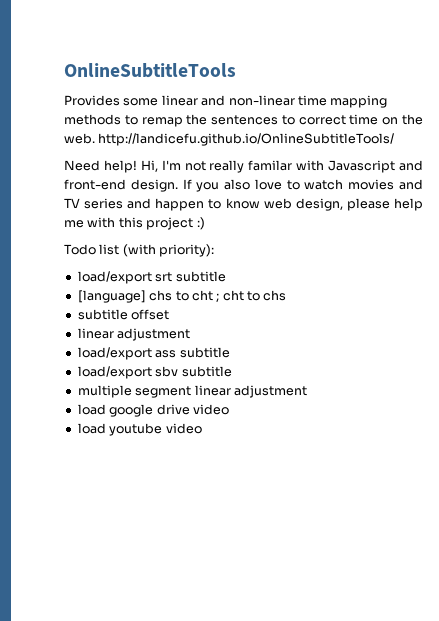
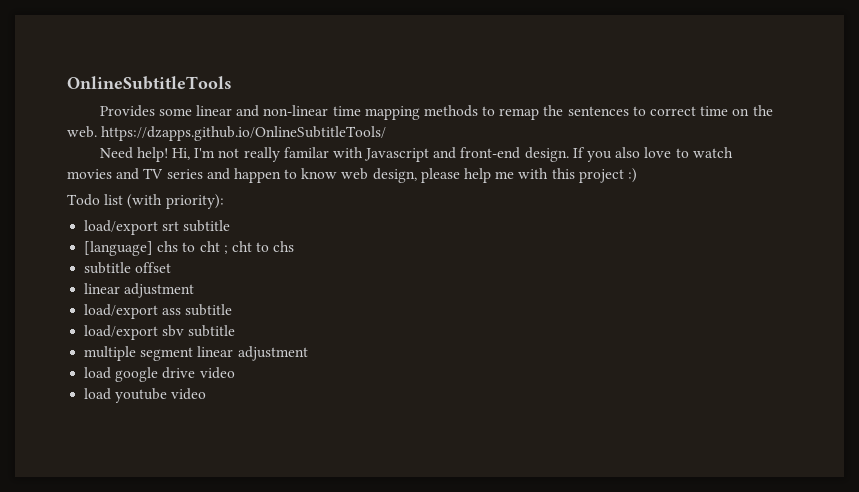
- Provides some linear and non-linear time mapping methods to remap the sentences to correct time on the web. http://landicefu.github.io/OnlineSubtitleTools/
+ Provides some linear and non-linear time mapping methods to remap the sentences to correct time on the web. https://dzapps.github.io/OnlineSubtitleTools/

